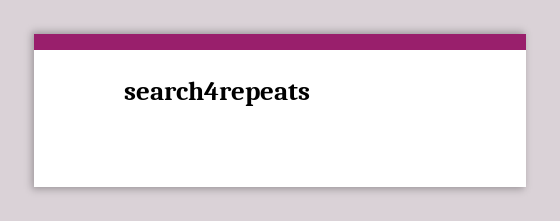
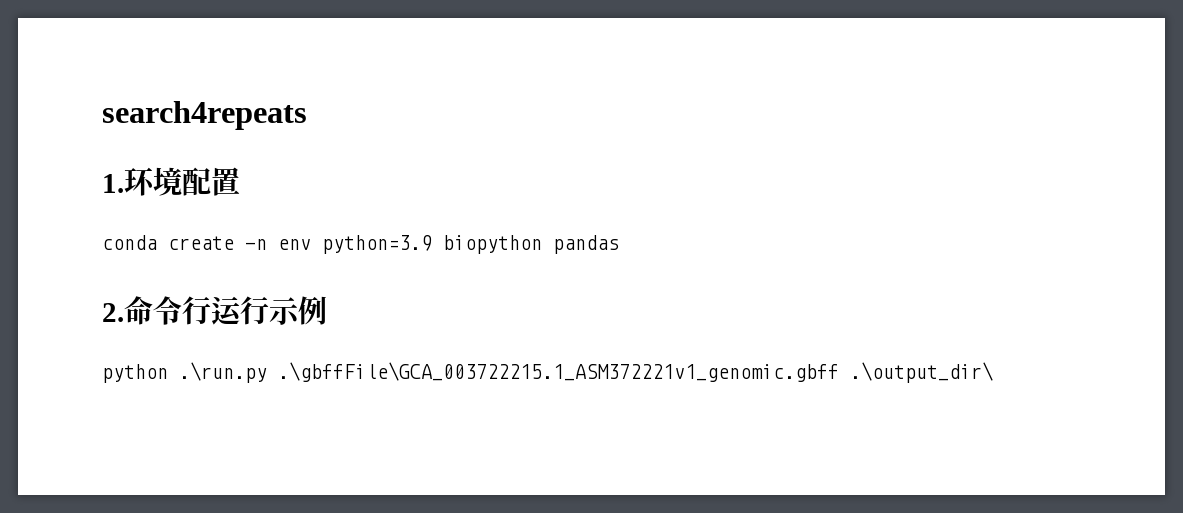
+ 1.环境配置
+ conda create -n env python=3.9 biopython pandas
+ 2.命令行运行示例
+ python .\run.py .\gbffFile\GCA_003722215.1_ASM372221v1_genomic.gbff .\output_dir\

